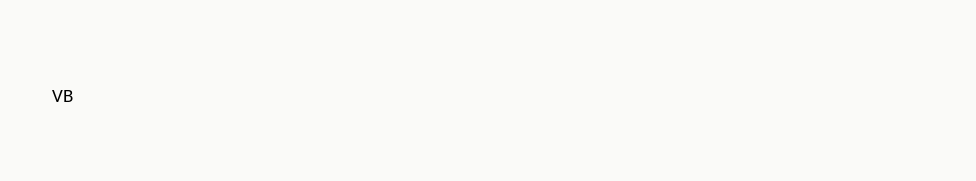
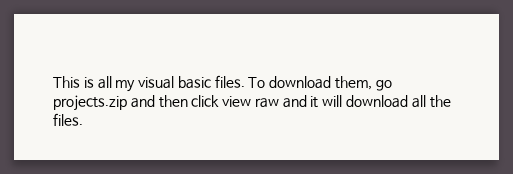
- VB
+ This is all my visual basic files. To download them, go projects.zip and then click view raw and it will download all the files.

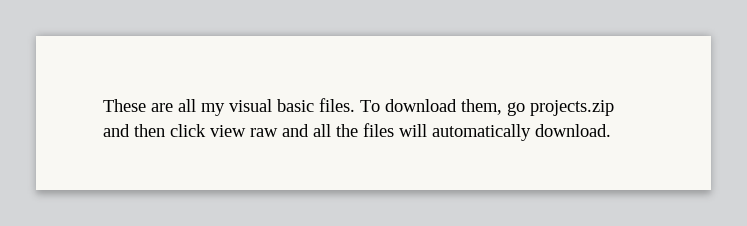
- This is all my visual basic files.
+ These are all my visual basic files.
- To download them, go projects.zip and then click view raw and it will download all the files.
+ To download them, go projects.zip and then click view raw and all the files will automatically download.

